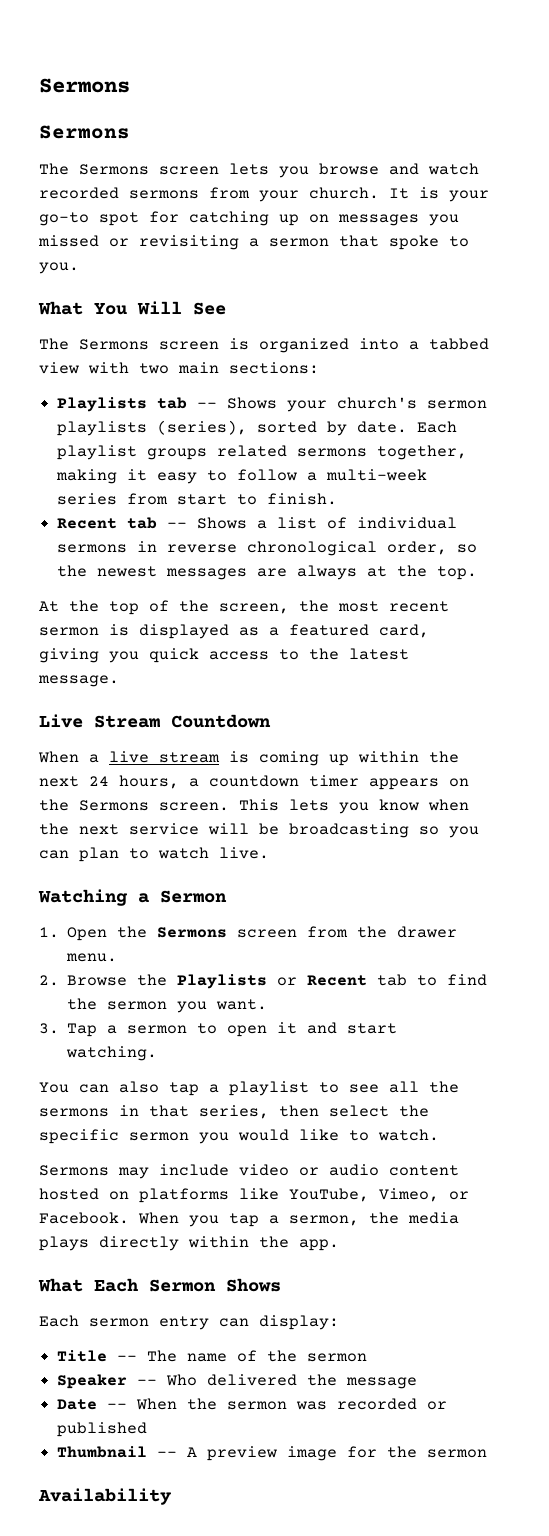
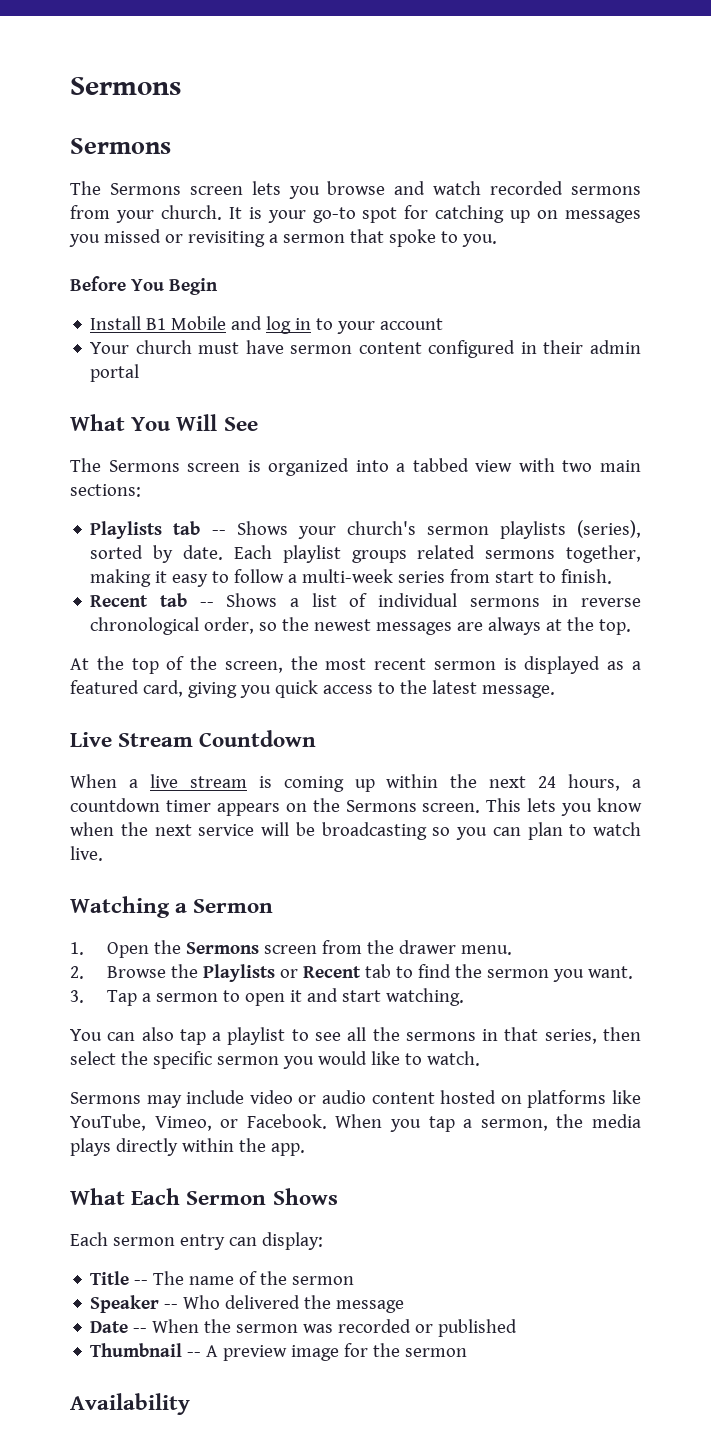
+ Before You Begin
+ Install B1 Mobile and log in to your account
+ Your church must have sermon content configured in their admin portal

